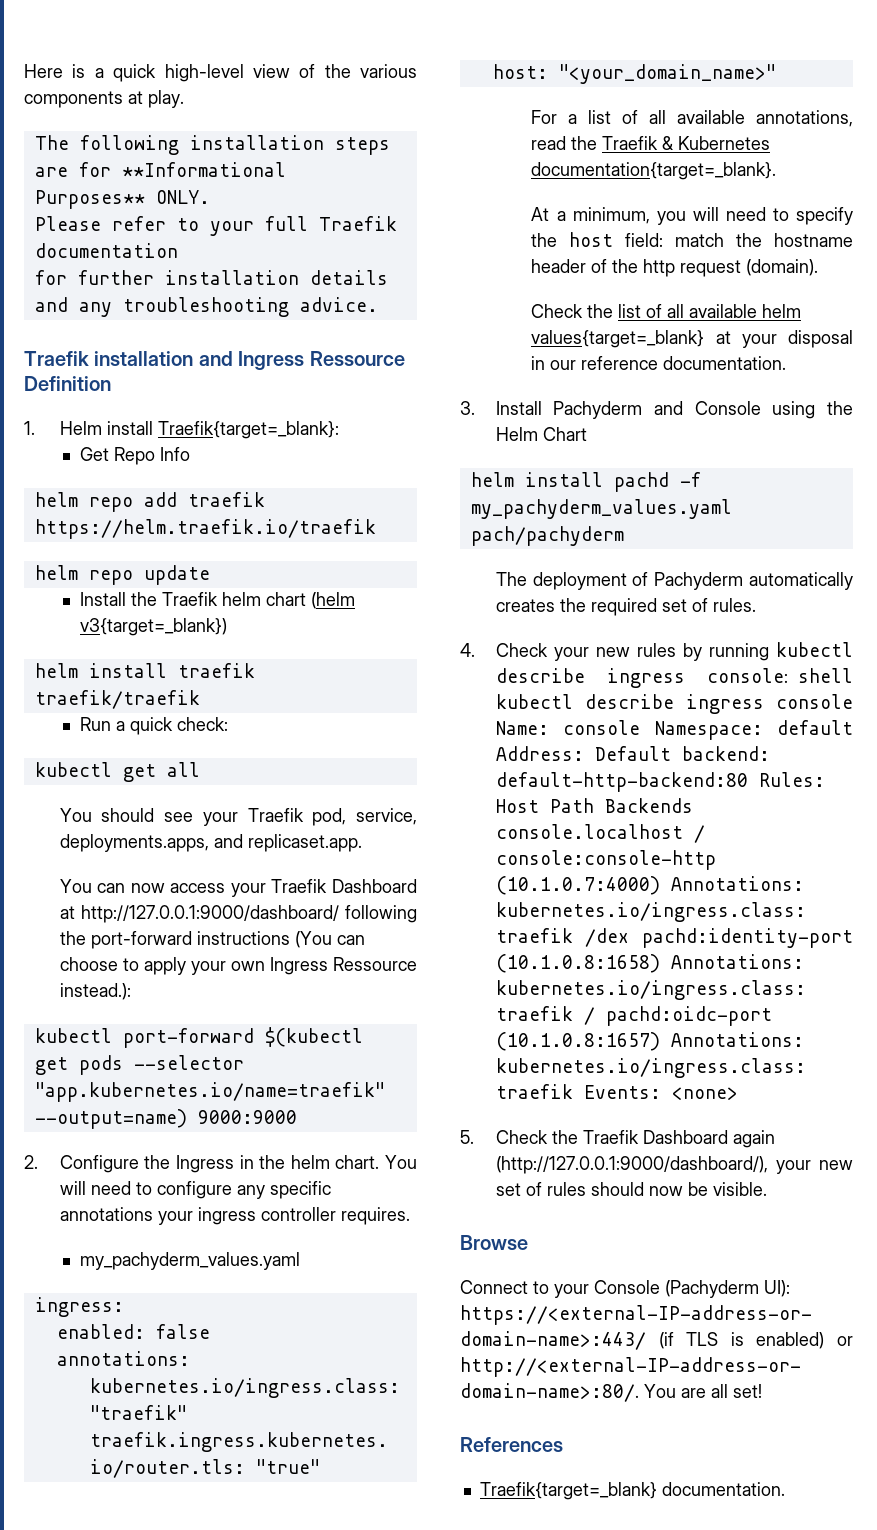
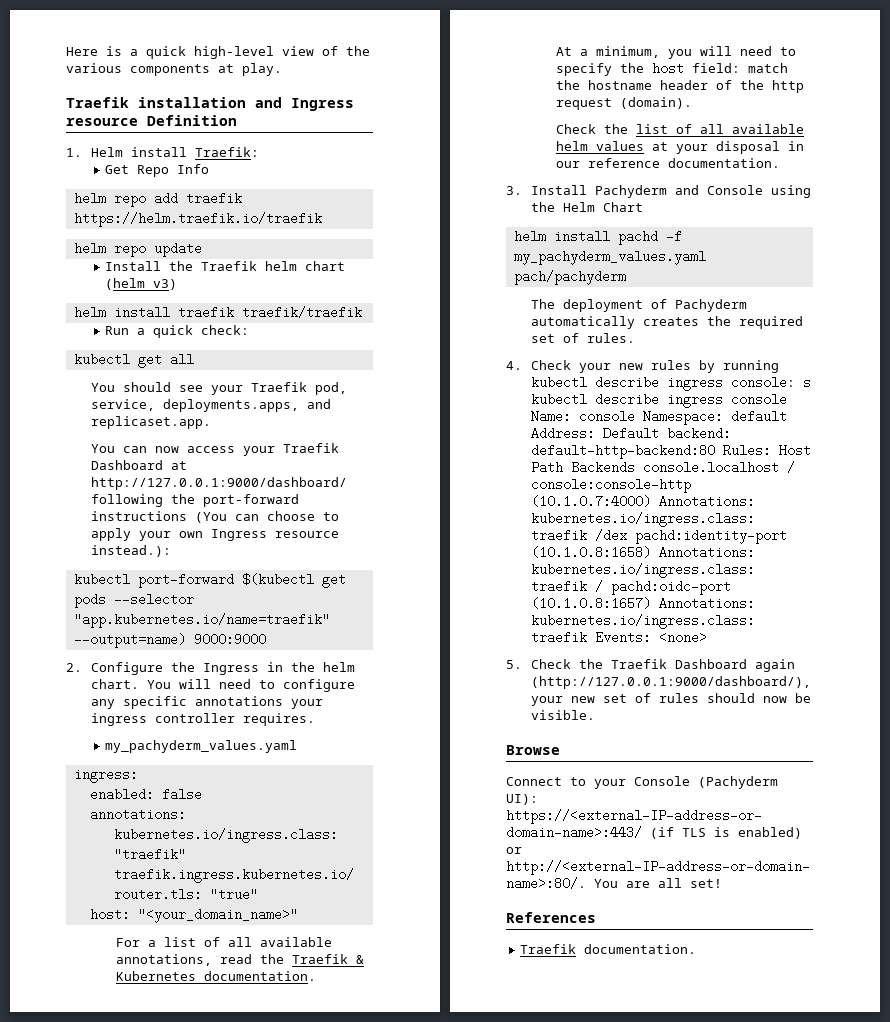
- The following installation steps are for **Informational Purposes** ONLY.
- Please refer to your full Traefik documentation
- for further installation details and any troubleshooting advice.
- Traefik installation and Ingress Ressource Definition
+ Traefik installation and Ingress resource Definition
- 1. Helm install Traefik{target=_blank}:
+ 1. Helm install Traefik:
- Install the Traefik helm chart (helm v3{target=_blank})
+ Install the Traefik helm chart (helm v3)
- You can now access your Traefik Dashboard at http://127.0.0.1:9000/dashboard/ following the port-forward instructions (You can choose to apply your own Ingress Ressource instead.):
+ You can now access your Traefik Dashboard at http://127.0.0.1:9000/dashboard/ following the port-forward instructions (You can choose to apply your own Ingress resource instead.):
- For a list of all available annotations, read the Traefik & Kubernetes documentation{target=_blank}.
+ For a list of all available annotations, read the Traefik & Kubernetes documentation.
- Check the list of all available helm values{target=_blank} at your disposal in our reference documentation.
+ Check the list of all available helm values at your disposal in our reference documentation.
- 4. Check your new rules by running kubectl describe ingress console: shell kubectl describe ingress console Name: console Namespace: default Address: Default backend: default-http-backend:80 Rules: Host Path Backends console.localhost / console:console-http (10.1.0.7:4000) Annotations: kubernetes.io/ingress.class: traefik /dex pachd:identity-port (10.1.0.8:1658) Annotations: kubernetes.io/ingress.class: traefik / pachd:oidc-port (10.1.0.8:1657) Annotations: kubernetes.io/ingress.class: traefik Events: <none>
+ 4. Check your new rules by running kubectl describe ingress console: s kubectl describe ingress console Name: console Namespace: default Address: Default backend: default-http-backend:80 Rules: Host Path Backends console.localhost / console:console-http (10.1.0.7:4000) Annotations: kubernetes.io/ingress.class: traefik /dex pachd:identity-port (10.1.0.8:1658) Annotations: kubernetes.io/ingress.class: traefik / pachd:oidc-port (10.1.0.8:1657) Annotations: kubernetes.io/ingress.class: traefik Events: <none>
- Traefik{target=_blank} documentation.
+ Traefik documentation.

